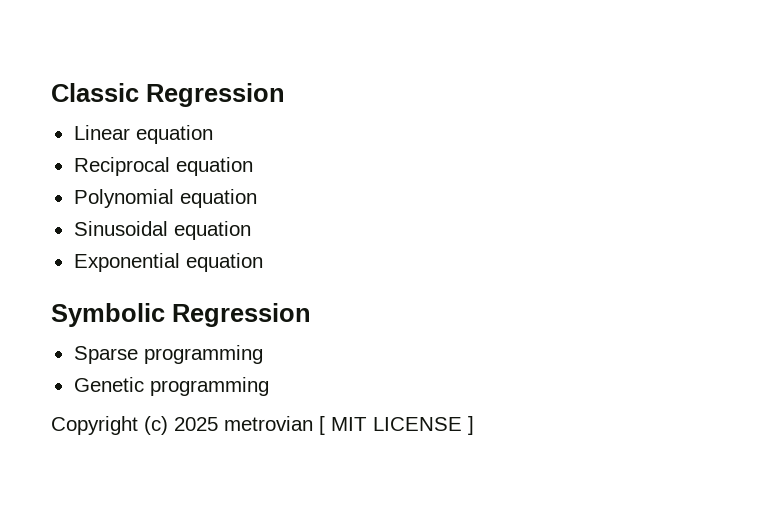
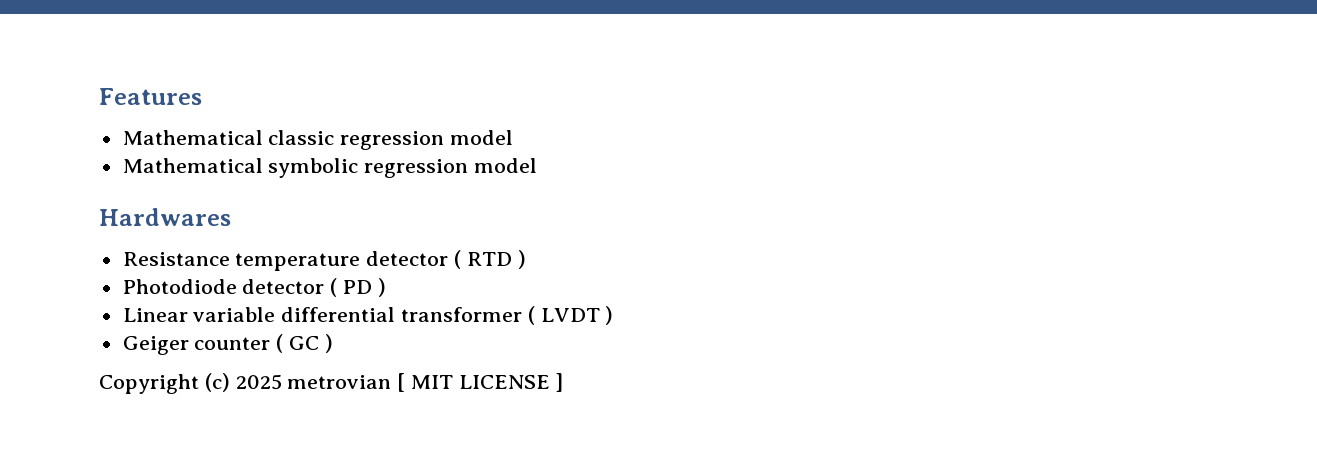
- Classic Regression
- Linear equation
- Reciprocal equation
- Polynomial equation
- Sinusoidal equation
- Exponential equation
- Symbolic Regression
- Sparse programming
- Genetic programming
+ Features
+ Mathematical classic regression model
+ Mathematical symbolic regression model
+ Hardwares
+ Resistance temperature detector ( RTD )
+ Photodiode detector ( PD )
+ Linear variable differential transformer ( LVDT )
+ Geiger counter ( GC )

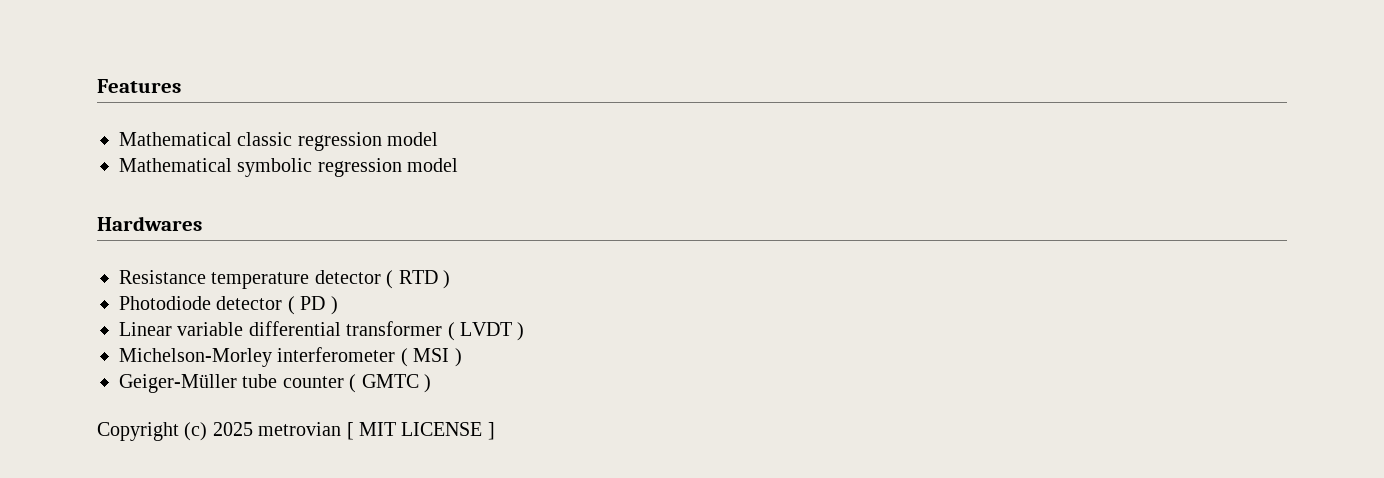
- Geiger counter ( GC )
+ Michelson-Morley interferometer ( MSI )
+ Geiger-Müller tube counter ( GMTC )

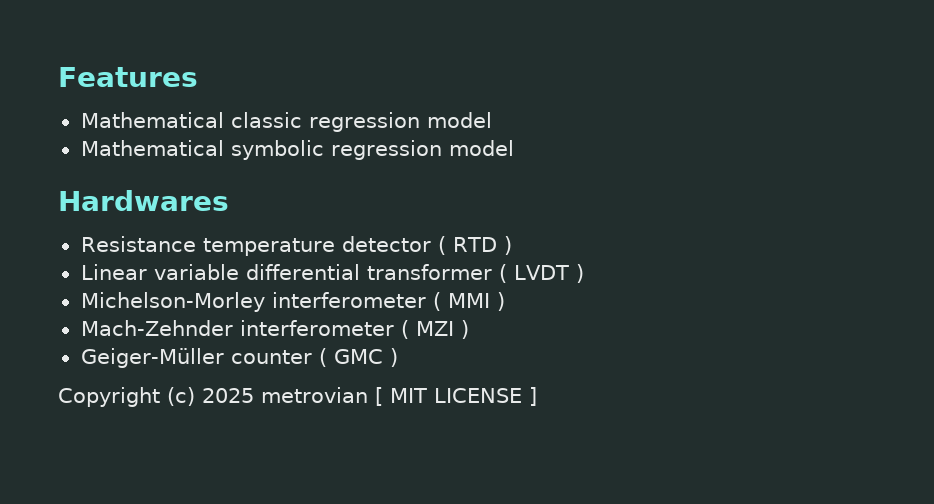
- Photodiode detector ( PD )
- Michelson-Morley interferometer ( MSI )
+ Michelson-Morley interferometer ( MMI )
+ Mach-Zehnder interferometer ( MZI )
- Geiger-Müller tube counter ( GMTC )
+ Geiger-Müller counter ( GMC )

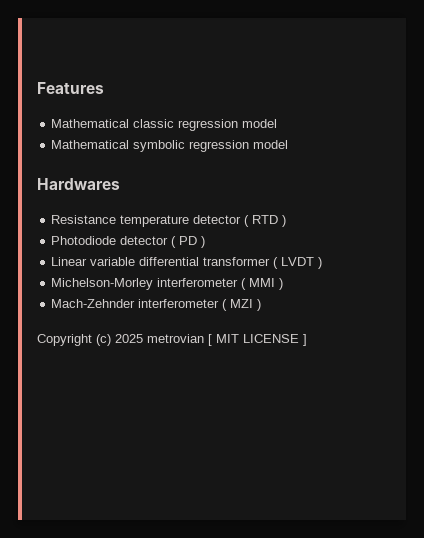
+ Photodiode detector ( PD )
- Geiger-Müller counter ( GMC )

